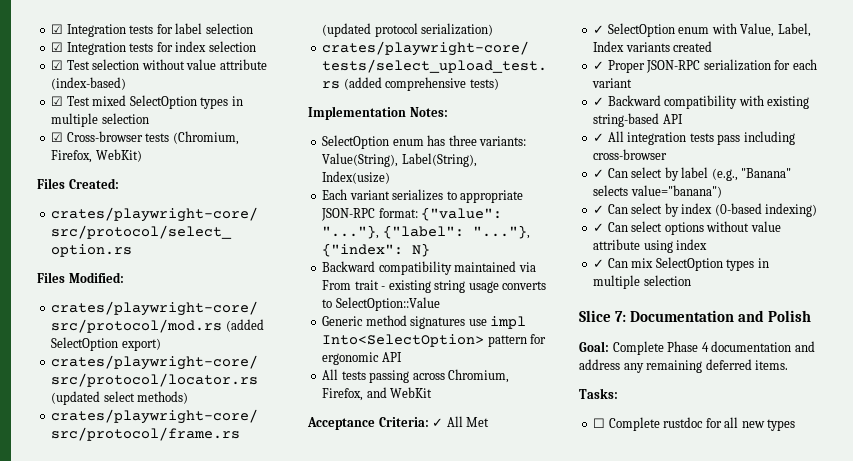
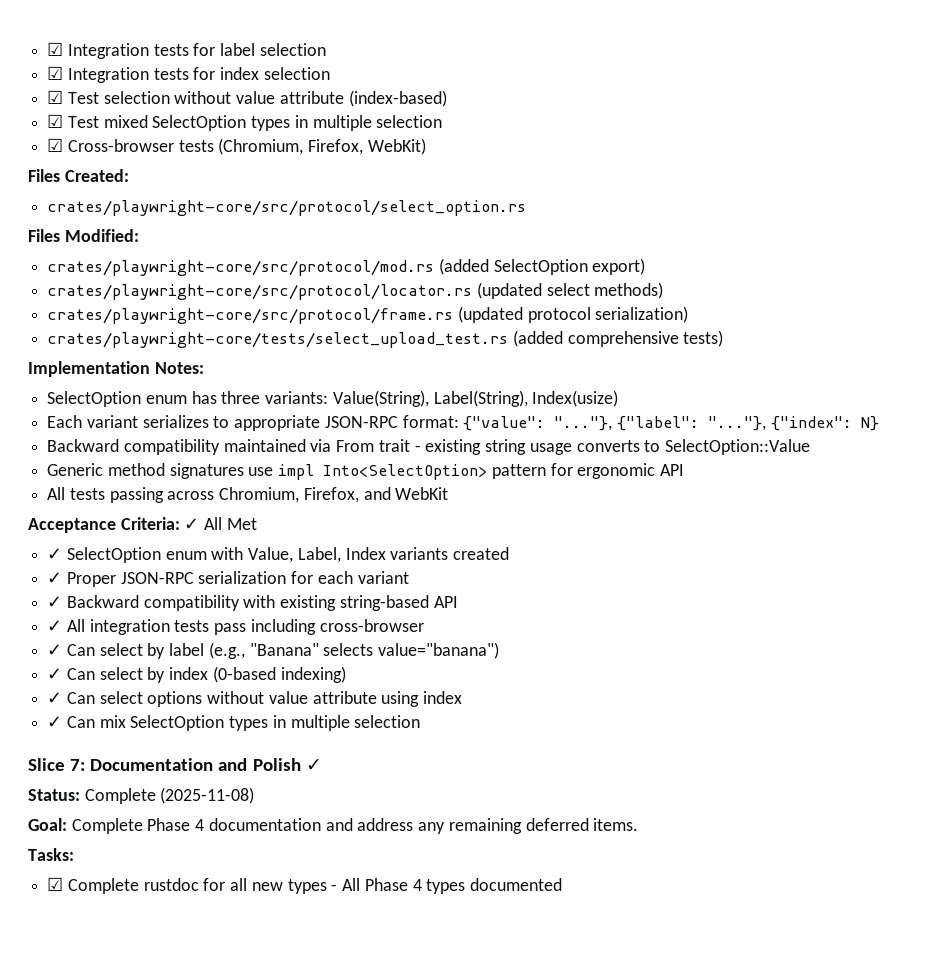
- Slice 7: Documentation and Polish
+ Slice 7: Documentation and Polish ✓
+ Status: Complete (2025-11-08)
- ☐ Complete rustdoc for all new types
+ ☑ Complete rustdoc for all new types - All Phase 4 types documented

